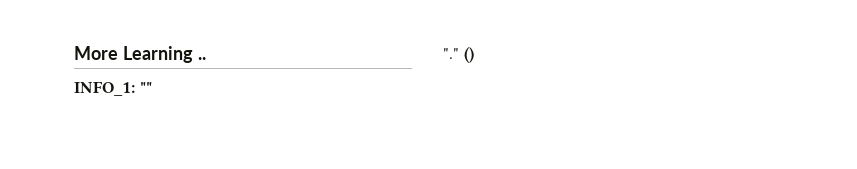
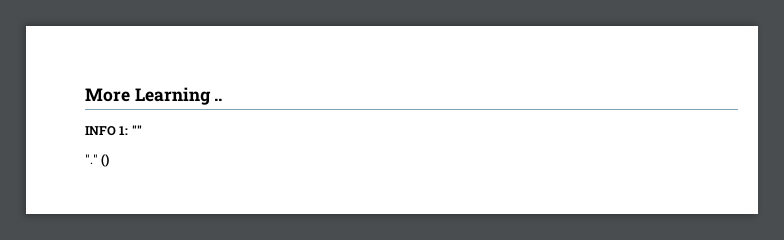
- INFO_1: ""
+ INFO 1: ""

